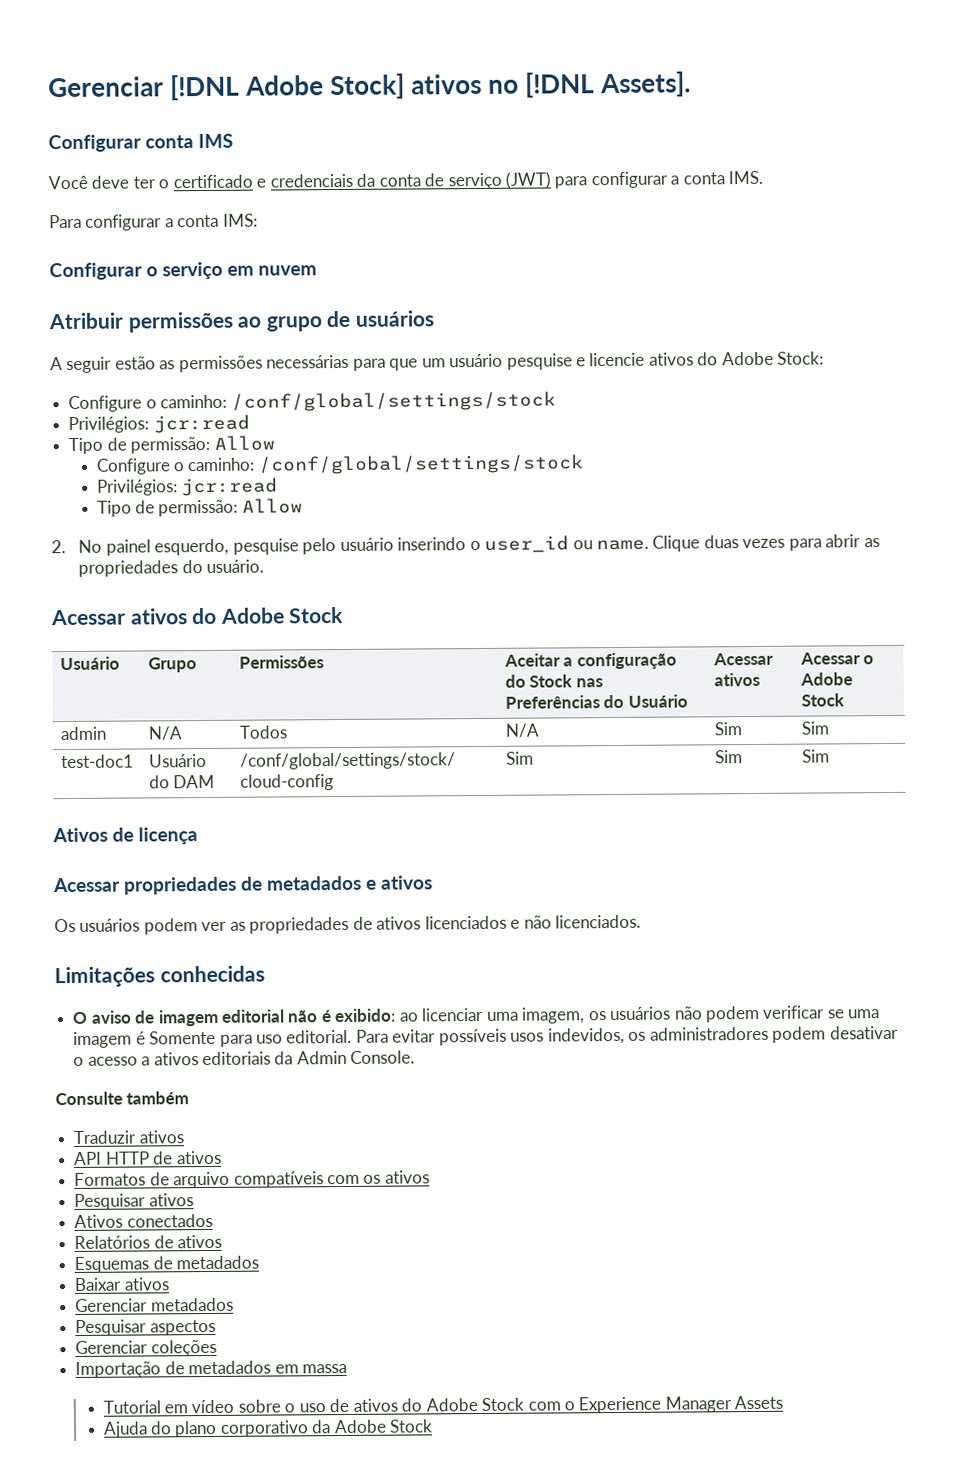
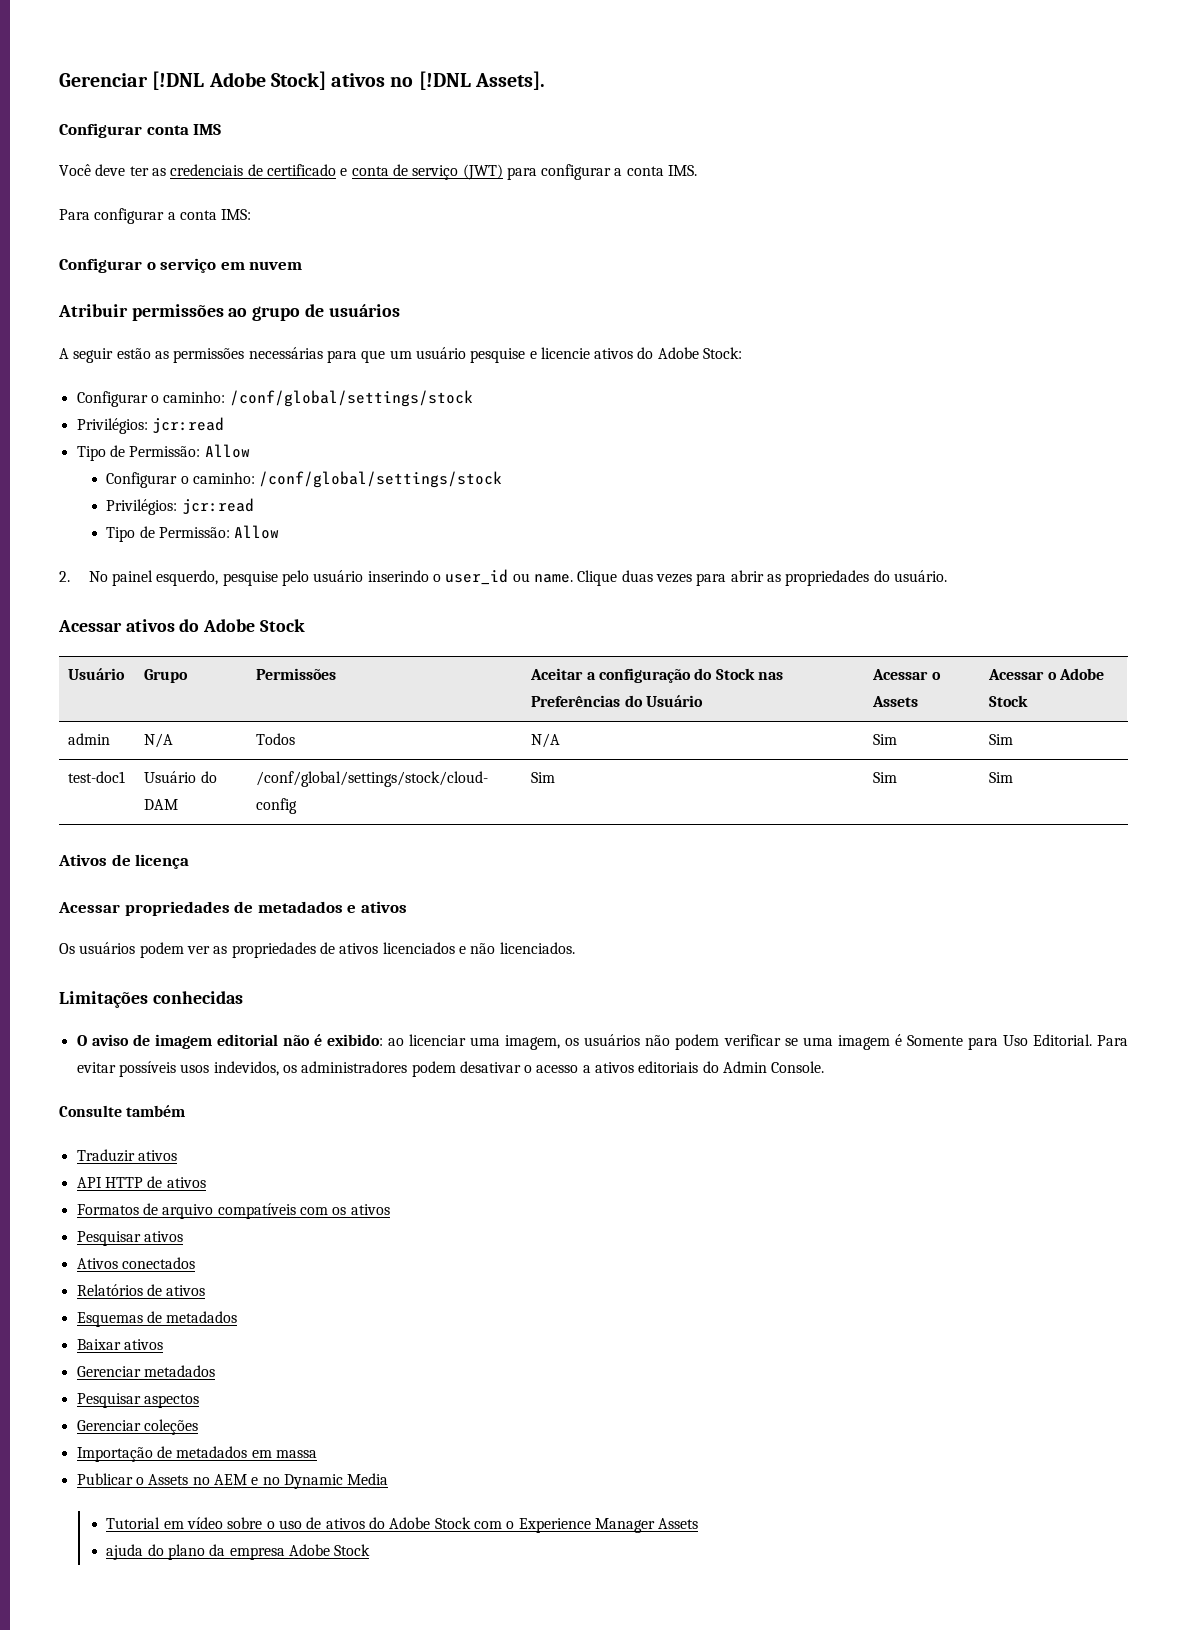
- Você deve ter o certificado e credenciais da conta de serviço (JWT) para configurar a conta IMS.
+ Você deve ter as credenciais de certificado e conta de serviço (JWT) para configurar a conta IMS.
  A seguir estão as permissões necessárias para que um usuário pesquise e licencie ativos do Adobe Stock:
- Configure o caminho: /conf/global/settings/stock
+ Configurar o caminho: /conf/global/settings/stock
  Privilégios: jcr:read
- Tipo de permissão: Allow
- Configure o caminho: /conf/global/settings/stock
+ Tipo de Permissão: Allow
+ Configurar o caminho: /conf/global/settings/stock
  Privilégios: jcr:read
- Tipo de permissão: Allow
+ Tipo de Permissão: Allow
- Usuário | Grupo | Permissões | Aceitar a configuração do Stock nas Preferências do Usuário | Acessar ativos | Acessar o Adobe Stock
+ Usuário | Grupo | Permissões | Aceitar a configuração do Stock nas Preferências do Usuário | Acessar o Assets | Acessar o Adobe Stock
- O aviso de imagem editorial não é exibido: ao licenciar uma imagem, os usuários não podem verificar se uma imagem é Somente para uso editorial.
+ O aviso de imagem editorial não é exibido: ao licenciar uma imagem, os usuários não podem verificar se uma imagem é Somente para Uso Editorial.
- Para evitar possíveis usos indevidos, os administradores podem desativar o acesso a ativos editoriais da Admin Console.
+ Para evitar possíveis usos indevidos, os administradores podem desativar o acesso a ativos editoriais do Admin Console.
+ Publicar o Assets no AEM e no Dynamic Media
- Ajuda do plano corporativo da Adobe Stock
+ ajuda do plano da empresa Adobe Stock

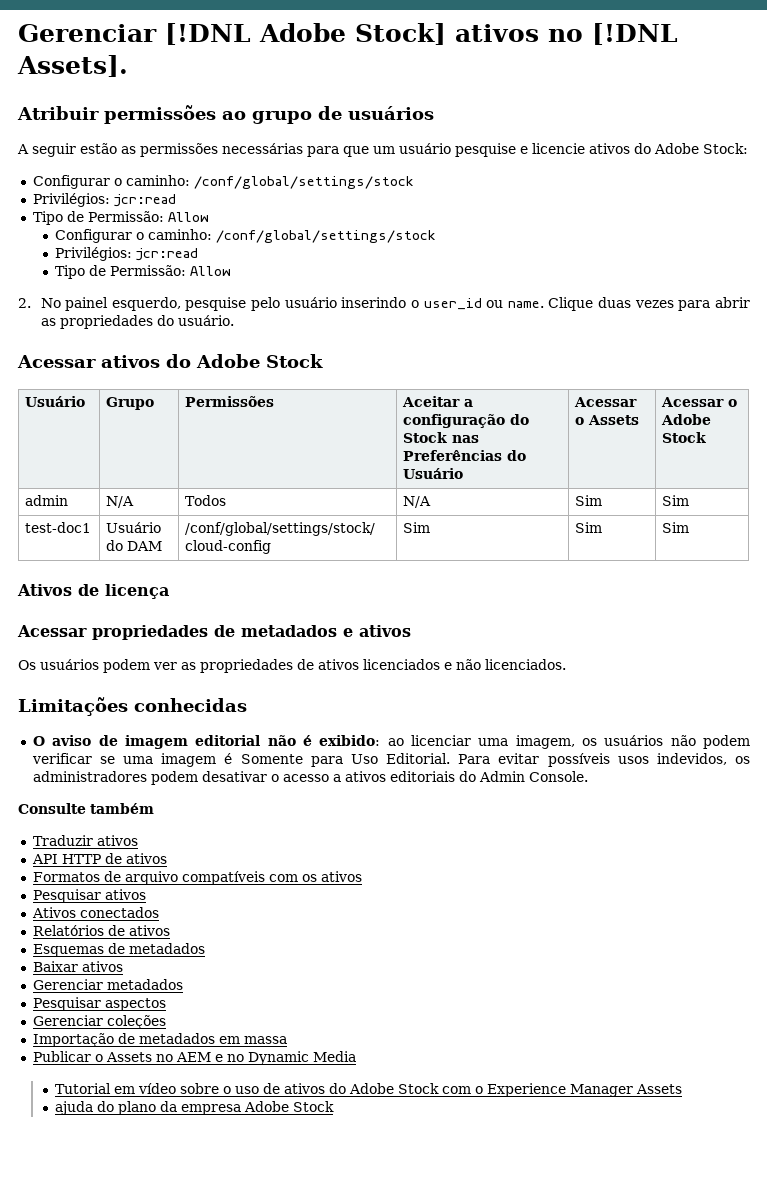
- Configurar conta IMS
- Você deve ter as credenciais de certificado e conta de serviço (JWT) para configurar a conta IMS.
- Para configurar a conta IMS:
- Configurar o serviço em nuvem

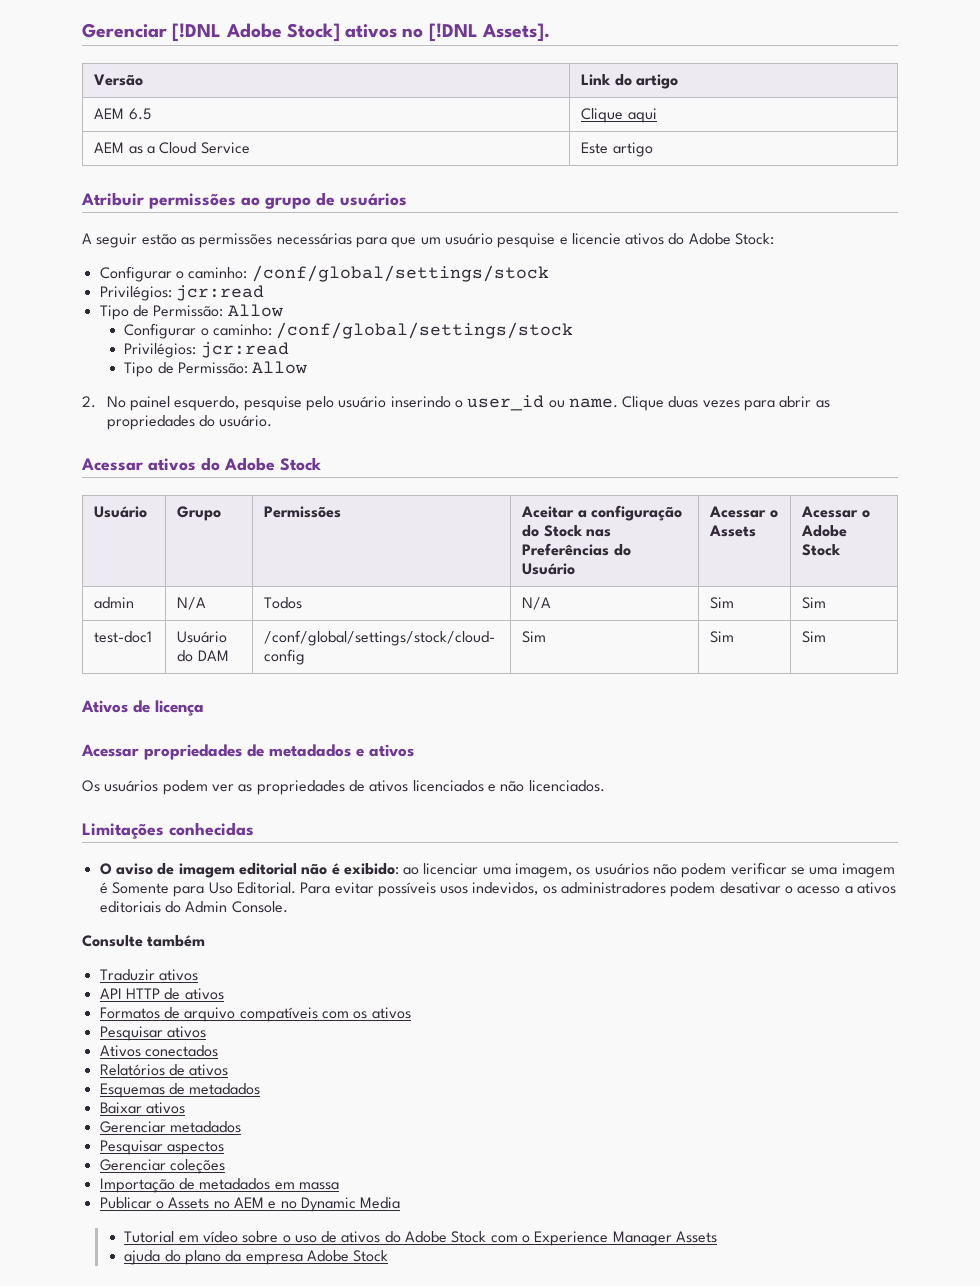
+ Versão | Link do artigo
+ AEM 6.5 | Clique aqui
+ AEM as a Cloud Service | Este artigo

